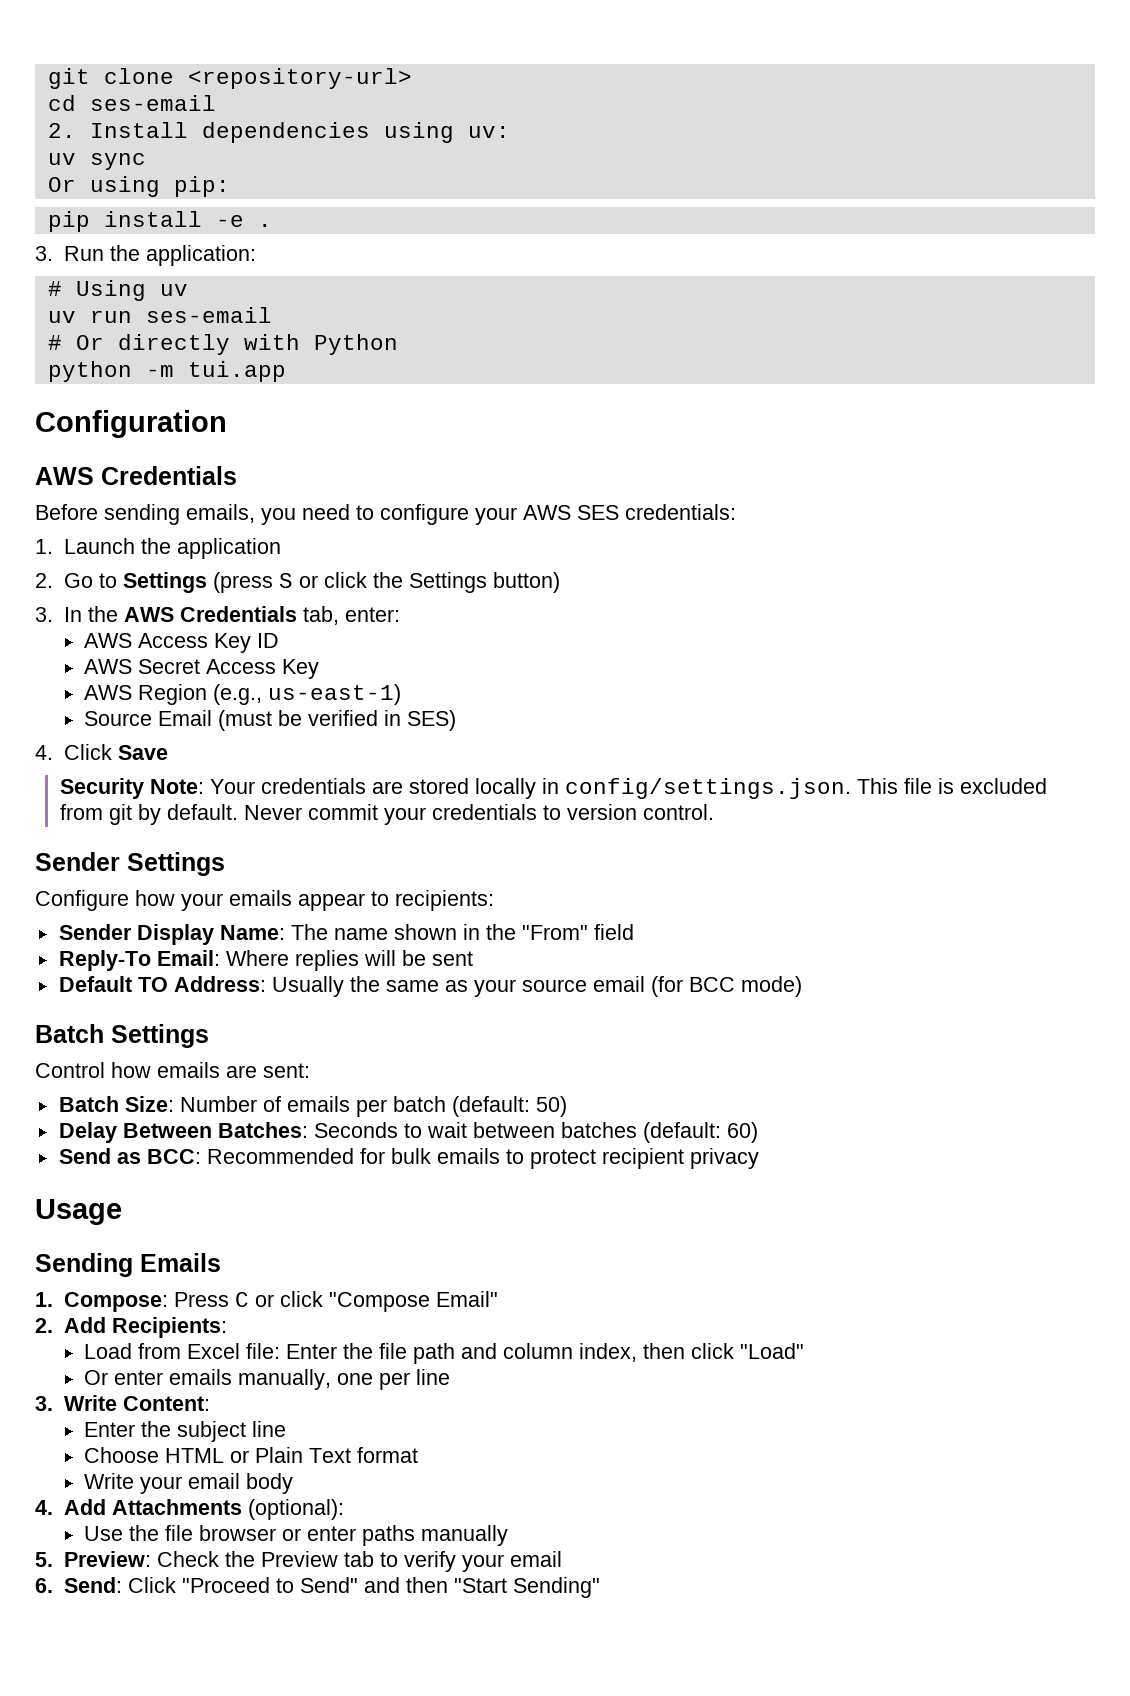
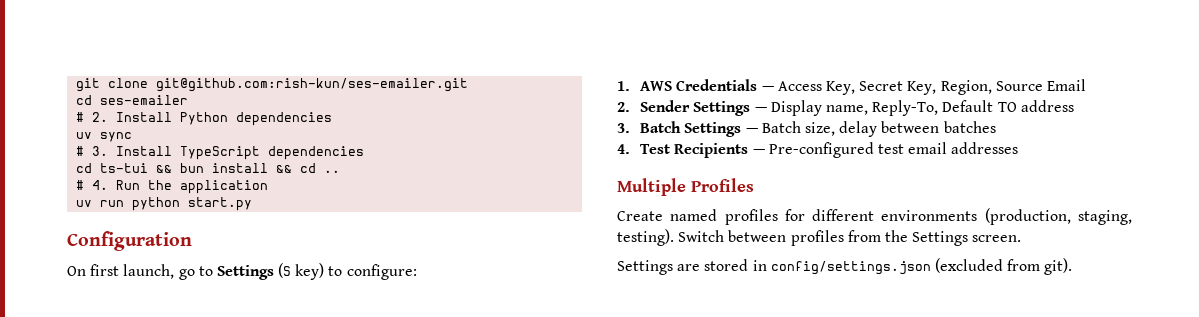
- git clone <repository-url>
- cd ses-email
- 2. Install dependencies using uv:
+ git clone git@github.com:rish-kun/ses-emailer.git
+ cd ses-emailer
+ # 2. Install Python dependencies
- Or using pip:
- pip install -e .
- 3. Run the application:
- # Using uv
- uv run ses-email
- # Or directly with Python
- python -m tui.app
+ # 3. Install TypeScript dependencies
+ cd ts-tui && bun install && cd ..
+ # 4. Run the application
+ uv run python start.py
  Configuration
- AWS Credentials
- Before sending emails, you need to configure your AWS SES credentials:
- 1. Launch the application
- 2. Go to Settings (press S or click the Settings button)
- 3. In the AWS Credentials tab, enter:
- AWS Access Key ID
- AWS Secret Access Key
- AWS Region (e.g., us-east-1)
- Source Email (must be verified in SES)
- 4. Click Save
- Security Note: Your credentials are stored locally in config/settings.json. This file is excluded from git by default. Never commit your credentials to version control.
- Sender Settings
- Configure how your emails appear to recipients:
- Sender Display Name: The name shown in the "From" field
- Reply-To Email: Where replies will be sent
- Default TO Address: Usually the same as your source email (for BCC mode)
- Batch Settings
- Control how emails are sent:
- Batch Size: Number of emails per batch (default: 50)
- Delay Between Batches: Seconds to wait between batches (default: 60)
- Send as BCC: Recommended for bulk emails to protect recipient privacy
- Usage
- Sending Emails
- 1. Compose: Press C or click "Compose Email"
- 2. Add Recipients:
- Load from Excel file: Enter the file path and column index, then click "Load"
- Or enter emails manually, one per line
- 3. Write Content:
- Enter the subject line
- Choose HTML or Plain Text format
- Write your email body
- 4. Add Attachments (optional):
- Use the file browser or enter paths manually
- 5. Preview: Check the Preview tab to verify your email
- 6. Send: Click "Proceed to Send" and then "Start Sending"
+ On first launch, go to Settings (S key) to configure:
+ 1. AWS Credentials — Access Key, Secret Key, Region, Source Email
+ 2. Sender Settings — Display name, Reply-To, Default TO address
+ 3. Batch Settings — Batch size, delay between batches
+ 4. Test Recipients — Pre-configured test email addresses
+ Multiple Profiles
+ Create named profiles for different environments (production, staging, testing). Switch between profiles from the Settings screen.
+ Settings are stored in config/settings.json (excluded from git).

